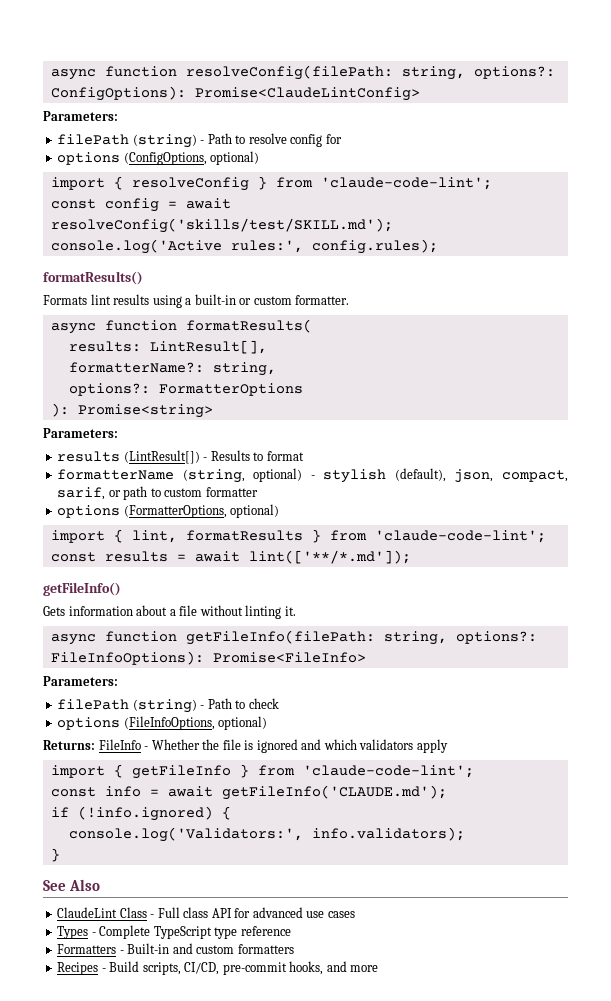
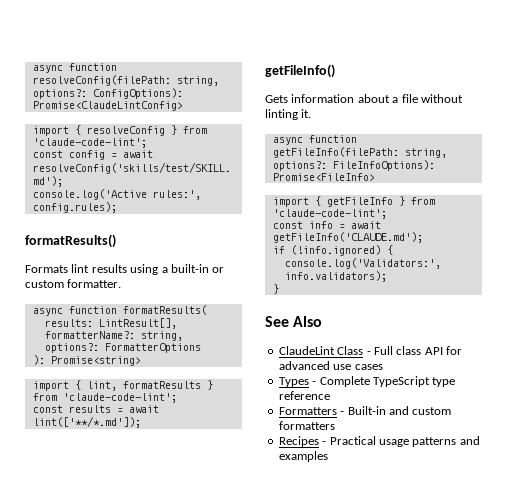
  async function resolveConfig(filePath: string, options?: ConfigOptions): Promise<ClaudeLintConfig>
- Parameters:
- filePath (string) - Path to resolve config for
- options (ConfigOptions, optional)
  ): Promise<string>
- Parameters:
- results (LintResult[]) - Results to format
- formatterName (string, optional) - stylish (default), json, compact, sarif, or path to custom formatter
- options (FormatterOptions, optional)
  async function getFileInfo(filePath: string, options?: FileInfoOptions): Promise<FileInfo>
- Parameters:
- filePath (string) - Path to check
- options (FileInfoOptions, optional)
- Returns: FileInfo - Whether the file is ignored and which validators apply
- Recipes - Build scripts, CI/CD, pre-commit hooks, and more
+ Recipes - Practical usage patterns and examples

